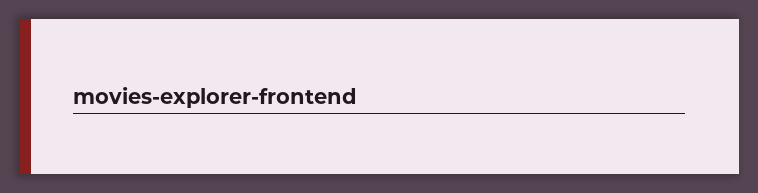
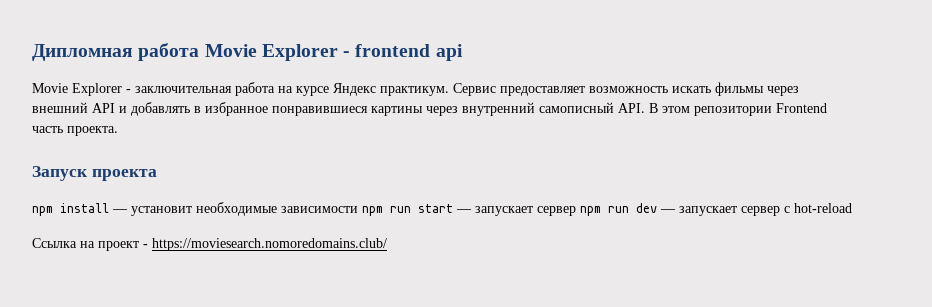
- movies-explorer-frontend
+ Дипломная работа Movie Explorer - frontend api
+ Movie Explorer - заключительная работа на курсе Яндекс практикум. Сервис предоставляет возможность искать фильмы через внешний API и добавлять в избранное понравившиеся картины через внутренний самописный API. В этом репозитории Frontend часть проекта.
+ Запуск проекта
+ npm install — установит необходимые зависимости npm run start — запускает сервер npm run dev — запускает сервер с hot-reload
+ Ссылка на проект - https://moviesearch.nomoredomains.club/

